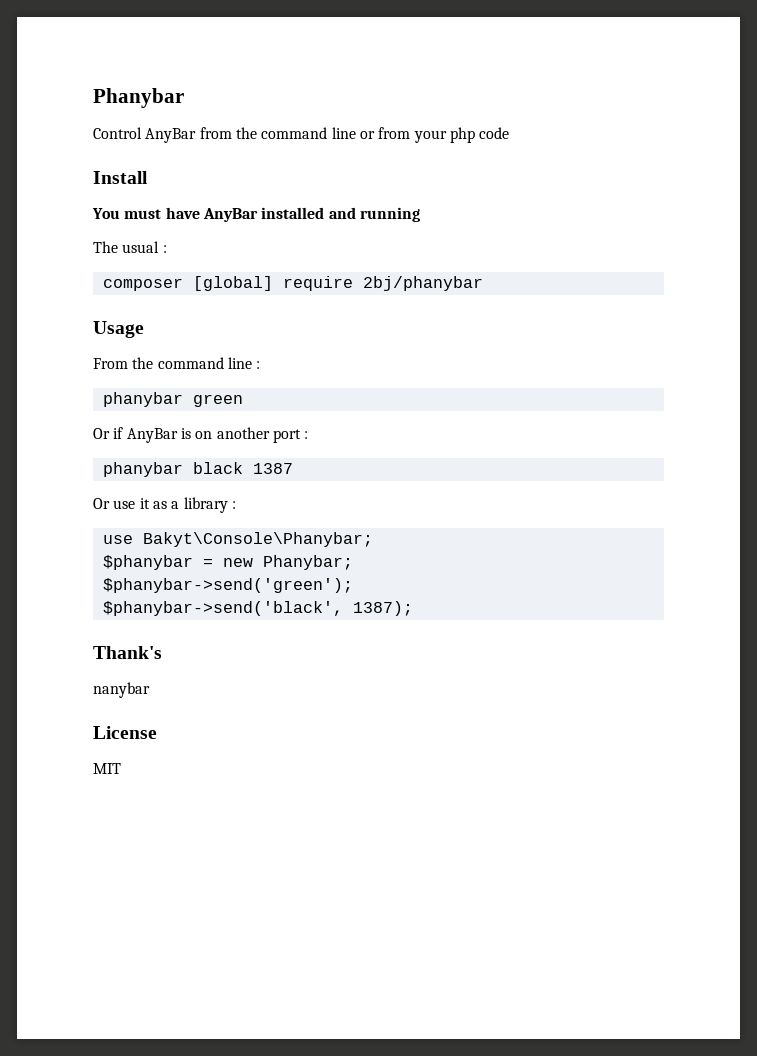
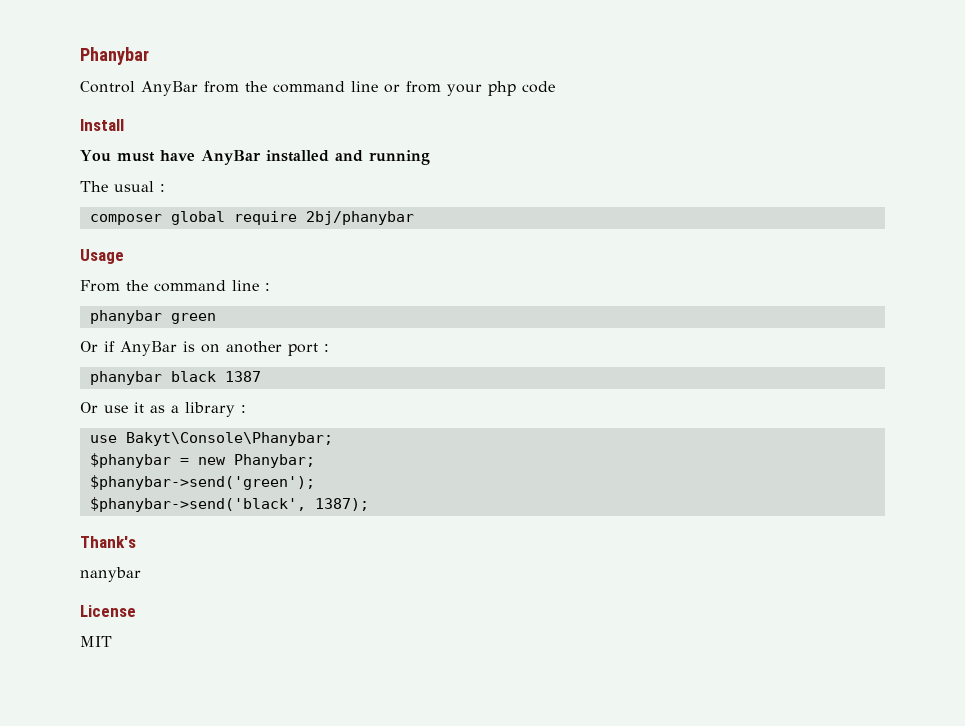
- composer [global] require 2bj/phanybar
+ composer global require 2bj/phanybar

